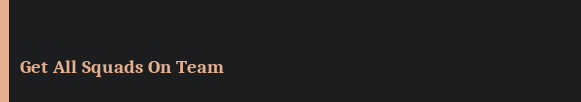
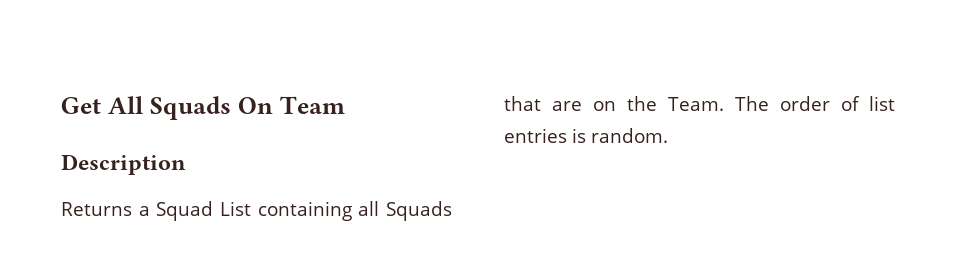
+ Description
+ Returns a Squad List containing all Squads that are on the Team. The order of list entries is random.

